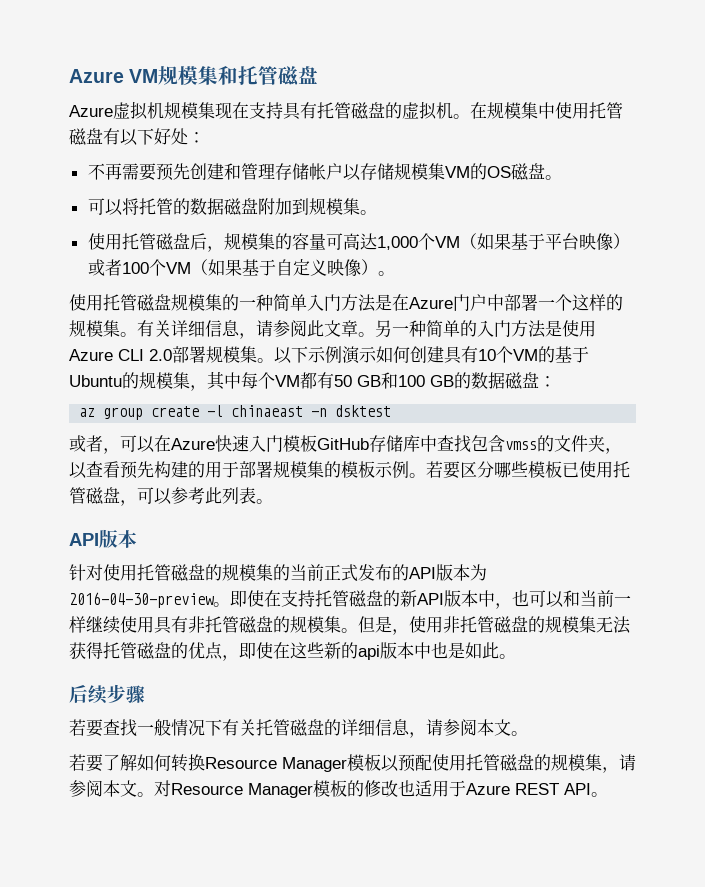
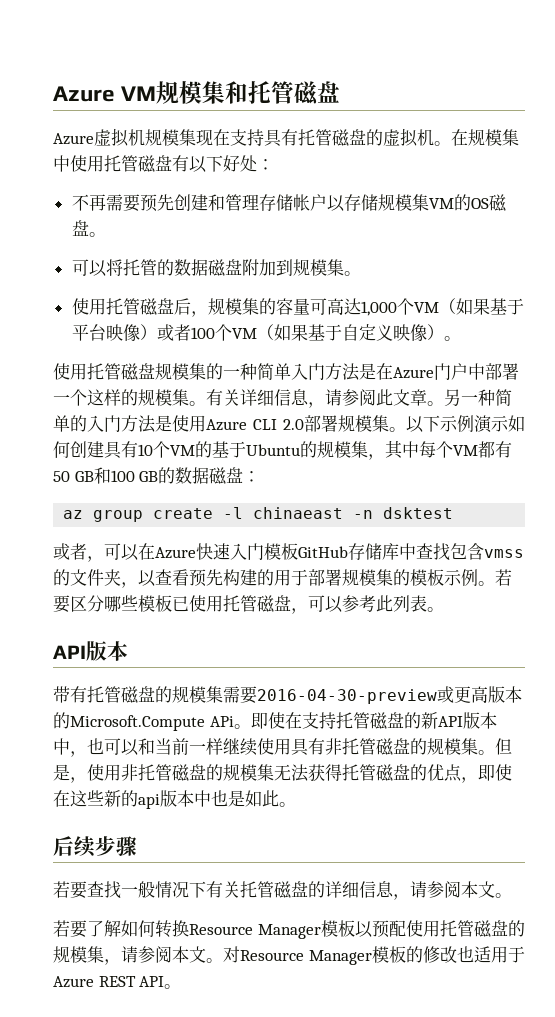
- 针对使用托管磁盘的规模集的当前正式发布的API版本为2016-04-30-preview。
+ 带有托管磁盘的规模集需要2016-04-30-preview或更高版本的Microsoft.Compute APi。

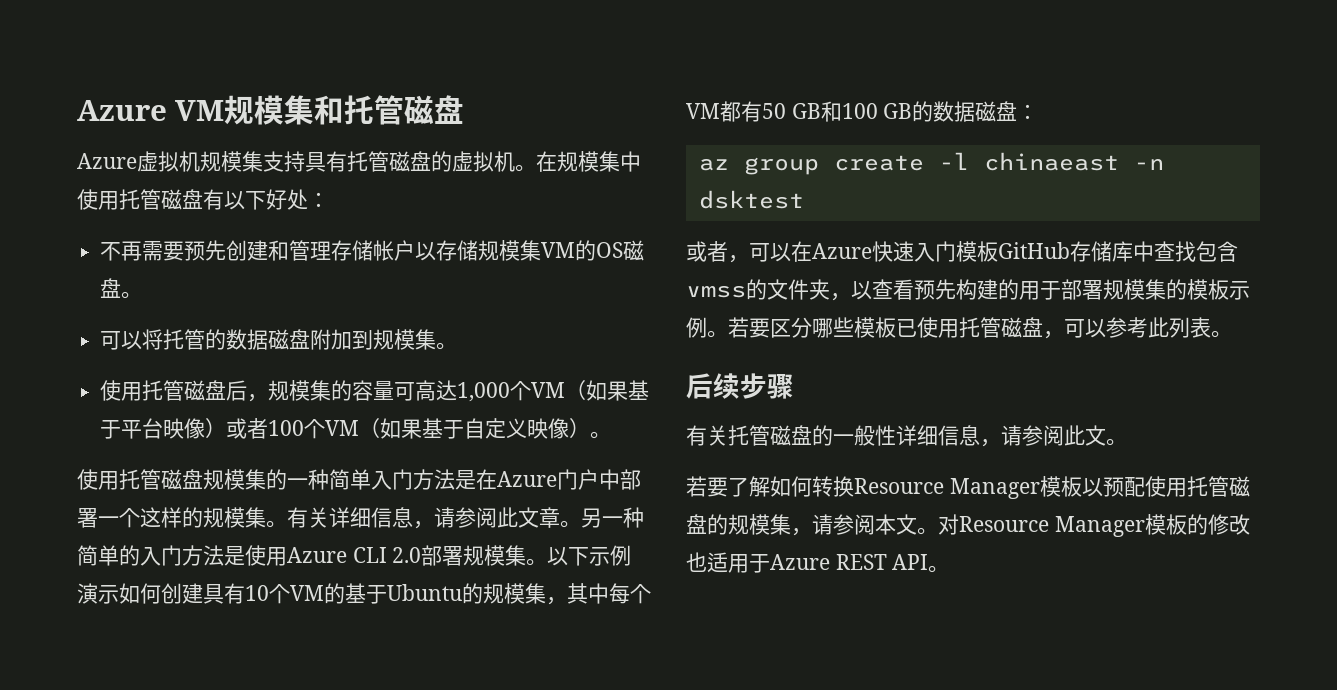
- Azure虚拟机规模集现在支持具有托管磁盘的虚拟机。
+ Azure虚拟机规模集支持具有托管磁盘的虚拟机。
  若要区分哪些模板已使用托管磁盘，可以参考此列表。
- API版本
- 带有托管磁盘的规模集需要2016-04-30-preview或更高版本的Microsoft.Compute APi。即使在支持托管磁盘的新API版本中，也可以和当前一样继续使用具有非托管磁盘的规模集。但是，使用非托管磁盘的规模集无法获得托管磁盘的优点，即使在这些新的api版本中也是如此。
  后续步骤
- 若要查找一般情况下有关托管磁盘的详细信息，请参阅本文。
+ 有关托管磁盘的一般性详细信息，请参阅此文。

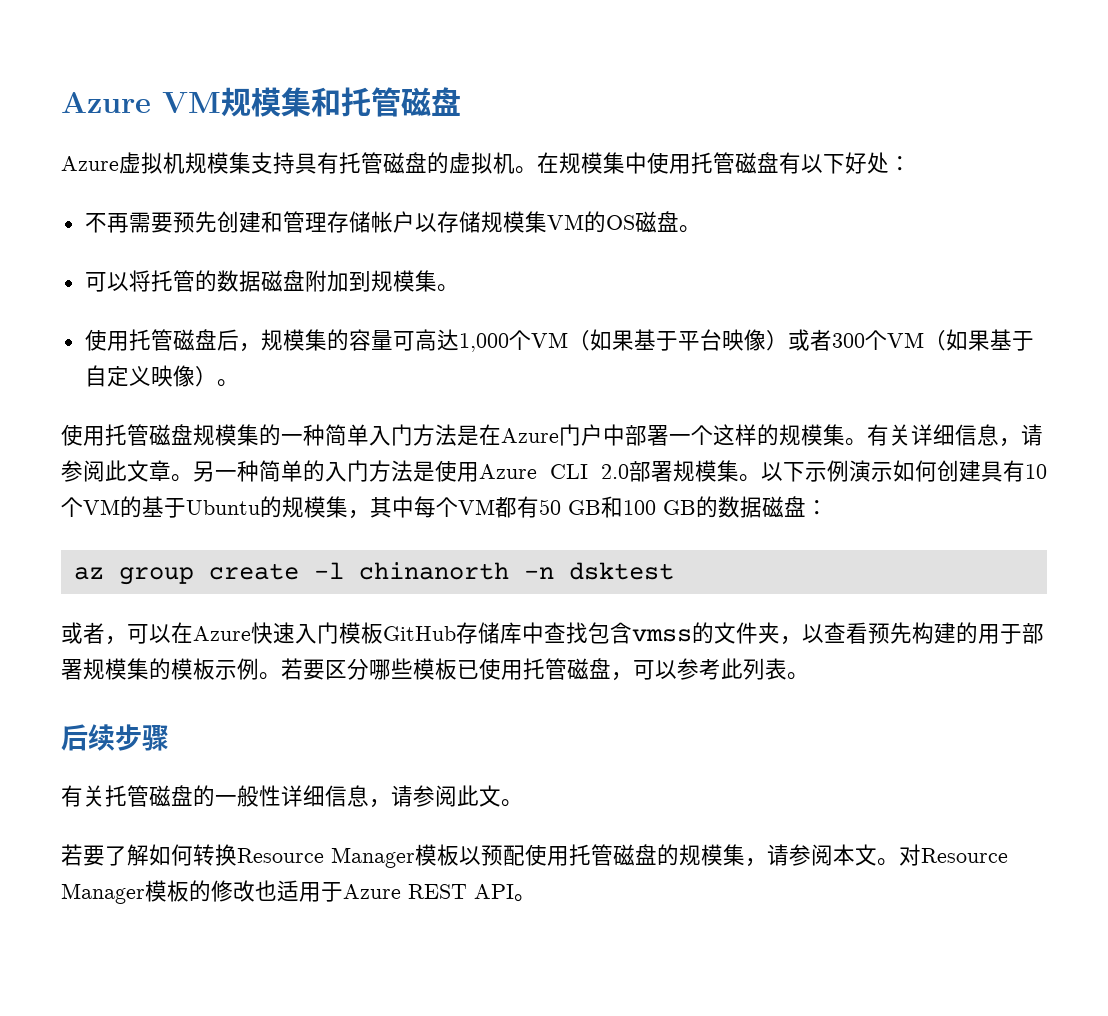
- 使用托管磁盘后，规模集的容量可高达1,000个VM（如果基于平台映像）或者100个VM（如果基于自定义映像）。
+ 使用托管磁盘后，规模集的容量可高达1,000个VM（如果基于平台映像）或者300个VM（如果基于自定义映像）。
- az group create -l chinaeast -n dsktest
+ az group create -l chinanorth -n dsktest

